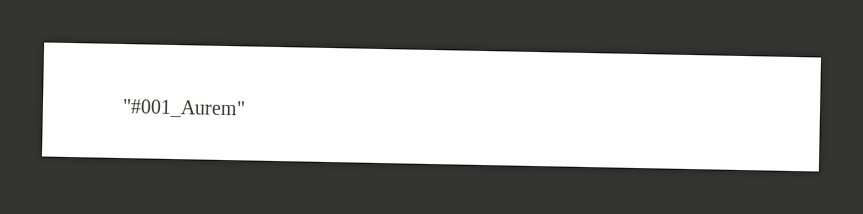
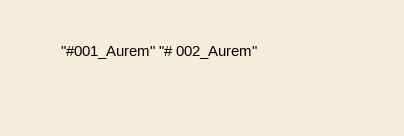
- "#001_Aurem"
+ "#001_Aurem" "# 002_Aurem"

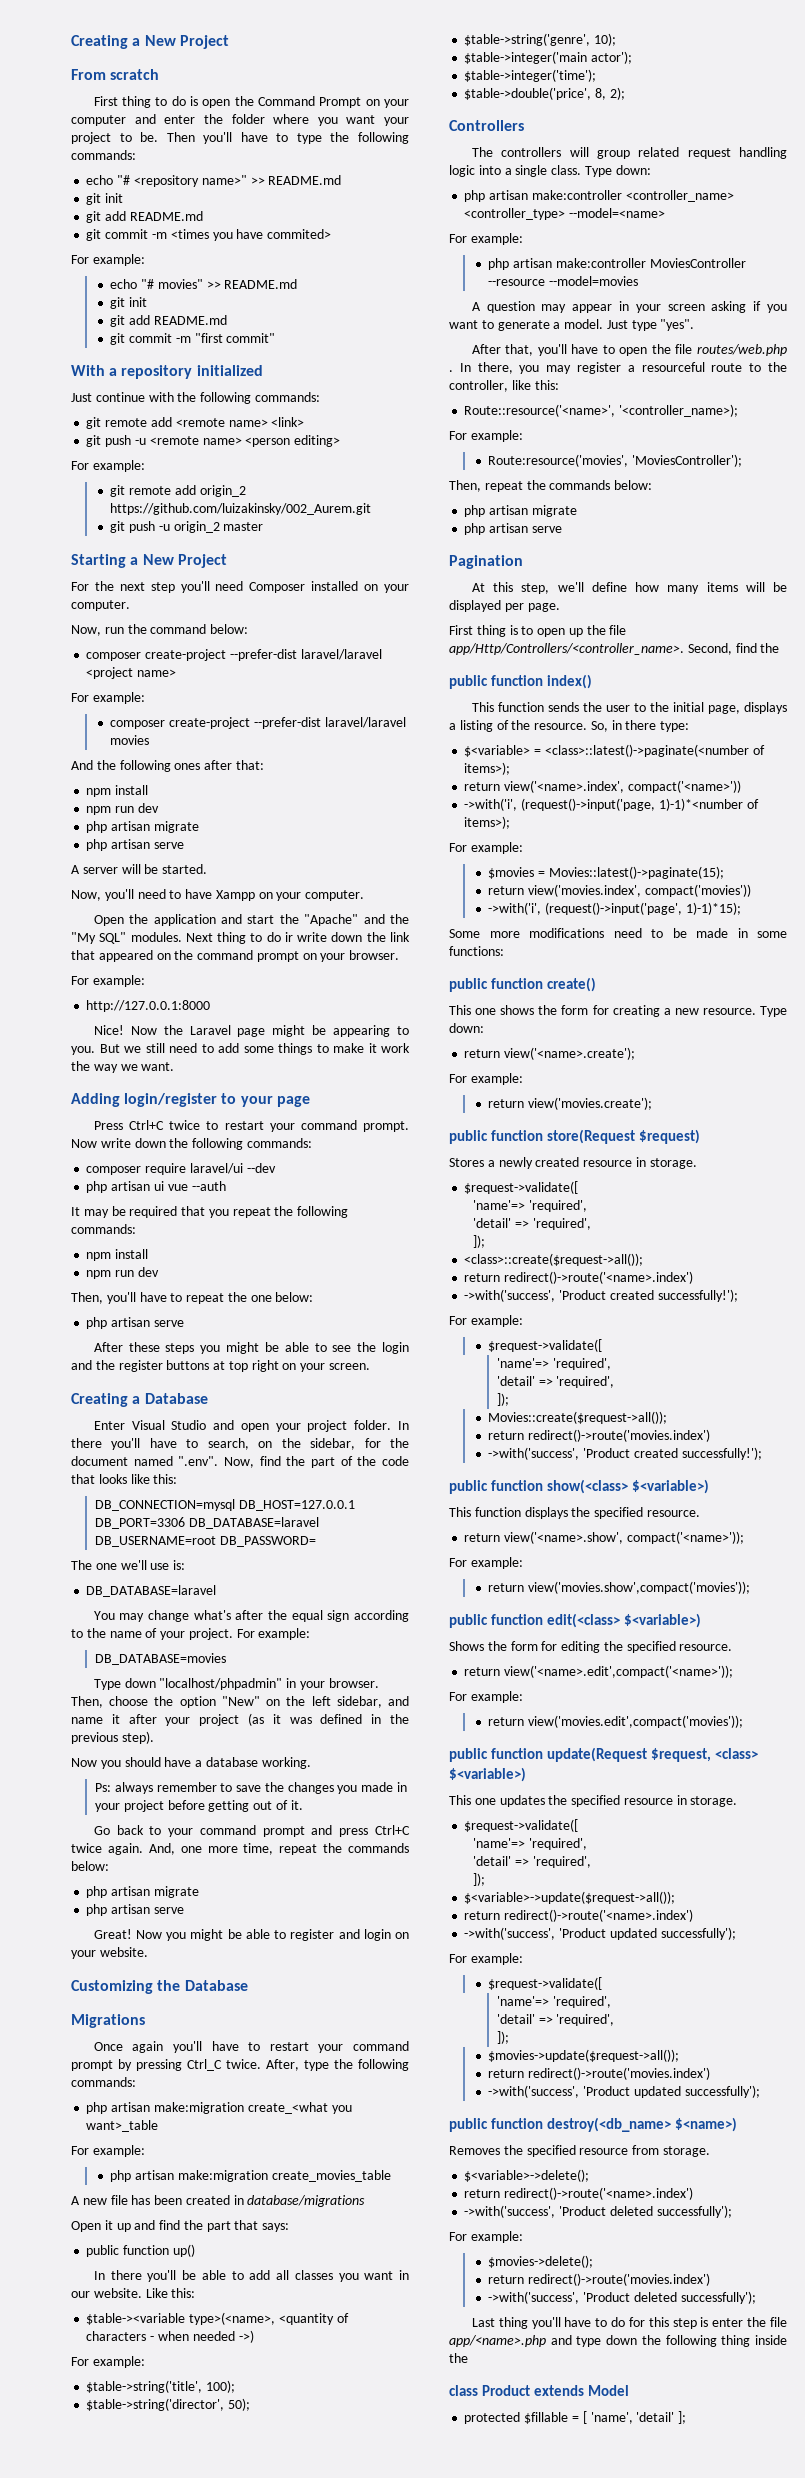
- "#001_Aurem" "# 002_Aurem"
+ Creating a New Project
+ From scratch
+ First thing to do is open the Command Prompt on your computer and enter the folder where you want your project to be. Then you'll have to type the following commands:
+ echo "# <repository name>" >> README.md
+ git init
+ git add README.md
+ git commit -m <times you have commited>
+ For example:
+ echo "# movies" >> README.md
+ git init
+ git add README.md
+ git commit -m "first commit"
+ With a repository initialized
+ Just continue with the following commands:
+ git remote add <remote name> <link>
+ git push -u <remote name> <person editing>
+ For example:
+ git remote add origin_2 https://github.com/luizakinsky/002_Aurem.git
+ git push -u origin_2 master
+ Starting a New Project
+ For the next step you'll need Composer installed on your computer.
+ Now, run the command below:
+ composer create-project --prefer-dist laravel/laravel <project name>
+ For example:
+ composer create-project --prefer-dist laravel/laravel movies
+ And the following ones after that:
+ npm install
+ npm run dev
+ php artisan migrate
+ php artisan serve
+ A server will be started.
+ Now, you'll need to have Xampp on your computer.
+ Open the application and start the "Apache" and the "My SQL" modules. Next thing to do ir write down the link that appeared on the command prompt on your browser.
+ For example:
+ http://127.0.0.1:8000
+ Nice! Now the Laravel page might be appearing to you. But we still need to add some things to make it work the way we want.
+ Adding login/register to your page
+ Press Ctrl+C twice to restart your command prompt. Now write down the following commands:
+ composer require laravel/ui --dev
+ php artisan ui vue --auth
+ It may be required that you repeat the following commands:
+ npm install
+ npm run dev
+ Then, you'll have to repeat the one below:
+ php artisan serve
+ After these steps you might be able to see the login and the register buttons at top right on your screen.
+ Creating a Database
+ Enter Visual Studio and open your project folder. In there you'll have to search, on the sidebar, for the document named ".env". Now, find the part of the code that looks like this:
+ DB_CONNECTION=mysql DB_HOST=127.0.0.1 DB_PORT=3306 DB_DATABASE=laravel DB_USERNAME=root DB_PASSWORD=
+ The one we'll use is:
+ DB_DATABASE=laravel
+ You may change what's after the equal sign according to the name of your project. For example:
+ DB_DATABASE=movies
+ Type down "localhost/phpadmin" in your browser. Then, choose the option "New" on the left sidebar, and name it after your project (as it was defined in the previous step).
+ Now you should have a database working.
+ Ps: always remember to save the changes you made in your project before getting out of it.
+ Go back to your command prompt and press Ctrl+C twice again. And, one more time, repeat the commands below:
+ php artisan migrate
+ php artisan serve
+ Great! Now you might be able to register and login on your website.
+ Customizing the Database
+ Migrations
+ Once again you'll have to restart your command prompt by pressing Ctrl_C twice. After, type the following commands:
+ php artisan make:migration create_<what you want>_table
+ For example:
+ php artisan make:migration create_movies_table
+ A new file has been created in database/migrations
+ Open it up and find the part that says:
+ public function up()
+ In there you'll be able to add all classes you want in our website. Like this:
+ $table-><variable type>(<name>, <quantity of characters - when needed ->)
+ For example:
+ $table->string('title', 100);
+ $table->string('director', 50);
+ $table->string('genre', 10);
+ $table->integer('main actor');
+ $table->integer('time');
+ $table->double('price', 8, 2);
+ Controllers
+ The controllers will group related request handling logic into a single class. Type down:
+ php artisan make:controller <controller_name> <controller_type> --model=<name>
+ For example:
+ php artisan make:controller MoviesController --resource --model=movies
+ A question may appear in your screen asking if you want to generate a model. Just type "yes".
+ After that, you'll have to open the file routes/web.php . In there, you may register a resourceful route to the controller, like this:
+ Route::resource('<name>', '<controller_name>);
+ For example:
+ Route:resource('movies', 'MoviesController');
+ Then, repeat the commands below:
+ php artisan migrate
+ php artisan serve
+ Pagination
+ At this step, we'll define how many items will be displayed per page.
+ First thing is to open up the file app/Http/Controllers/<controller_name>. Second, find the
+ public function index()
+ This function sends the user to the initial page, displays a listing of the resource. So, in there type:
+ $<variable> = <class>::latest()->paginate(<number of items>);
+ return view('<name>.index', compact('<name>'))
+ ->with('i', (request()->input('page, 1)-1)*<number of items>);
+ For example:
+ $movies = Movies::latest()->paginate(15);
+ return view('movies.index', compact('movies'))
+ ->with('i', (request()->input('page', 1)-1)*15);
+ Some more modifications need to be made in some functions:
+ public function create()
+ This one shows the form for creating a new resource. Type down:
+ return view('<name>.create');
+ For example:
+ return view('movies.create');
+ public function store(Request $request)
+ Stores a newly created resource in storage.
+ $request->validate([
+ 'name'=> 'required',
+ 'detail' => 'required',
+ ]);
+ <class>::create($request->all());
+ return redirect()->route('<name>.index')
+ ->with('success', 'Product created successfully!');
+ For example:
+ $request->validate([
+ 'name'=> 'required',
+ 'detail' => 'required',
+ ]);
+ Movies::create($request->all());
+ return redirect()->route('movies.index')
+ ->with('success', 'Product created successfully!');
+ public function show(<class> $<variable>)
+ This function displays the specified resource.
+ return view('<name>.show', compact('<name>'));
+ For example:
+ return view('movies.show',compact('movies'));
+ public function edit(<class> $<variable>)
+ Shows the form for editing the specified resource.
+ return view('<name>.edit',compact('<name>'));
+ For example:
+ return view('movies.edit',compact('movies'));
+ public function update(Request $request, <class> $<variable>)
+ This one updates the specified resource in storage.
+ $request->validate([
+ 'name'=> 'required',
+ 'detail' => 'required',
+ ]);
+ $<variable>->update($request->all());
+ return redirect()->route('<name>.index')
+ ->with('success', 'Product updated successfully');
+ For example:
+ $request->validate([
+ 'name'=> 'required',
+ 'detail' => 'required',
+ ]);
+ $movies->update($request->all());
+ return redirect()->route('movies.index')
+ ->with('success', 'Product updated successfully');
+ public function destroy(<db_name> $<name>)
+ Removes the specified resource from storage.
+ $<variable>->delete();
+ return redirect()->route('<name>.index')
+ ->with('success', 'Product deleted successfully');
+ For example:
+ $movies->delete();
+ return redirect()->route('movies.index')
+ ->with('success', 'Product deleted successfully');
+ Last thing you'll have to do for this step is enter the file app/<name>.php and type down the following thing inside the
+ class Product extends Model
+ protected $fillable = [ 'name', 'detail' ];

